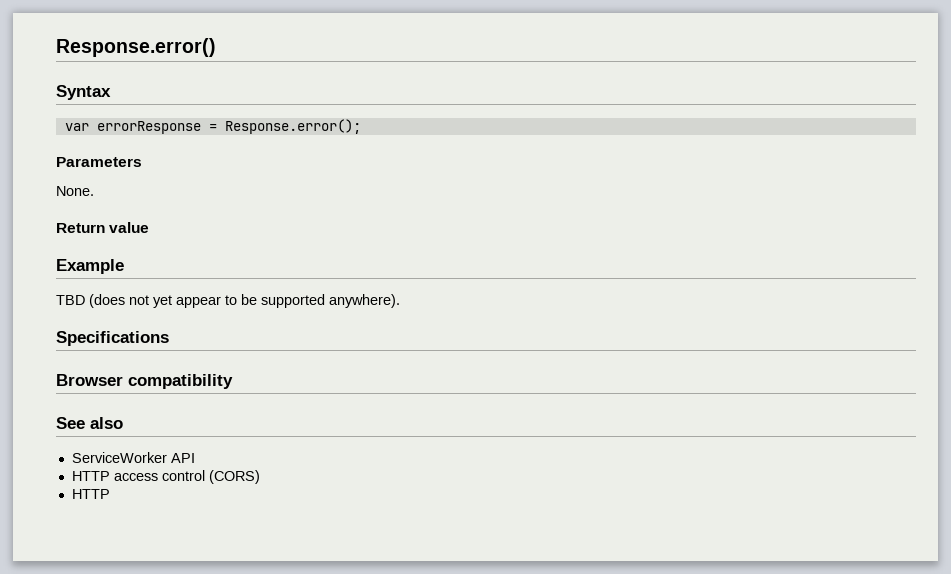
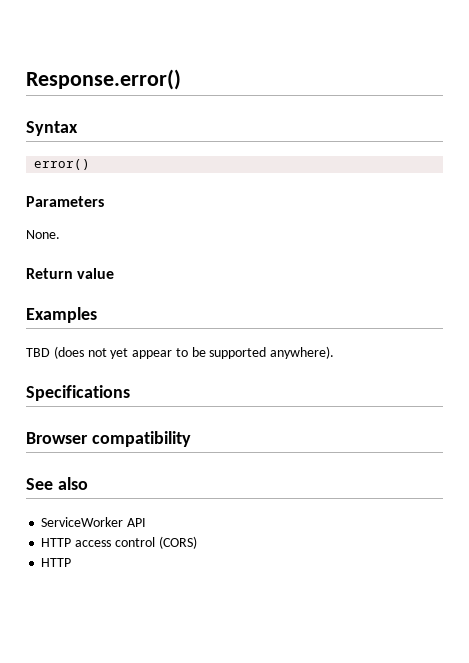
- var errorResponse = Response.error();
+ error()
- Example
+ Examples

